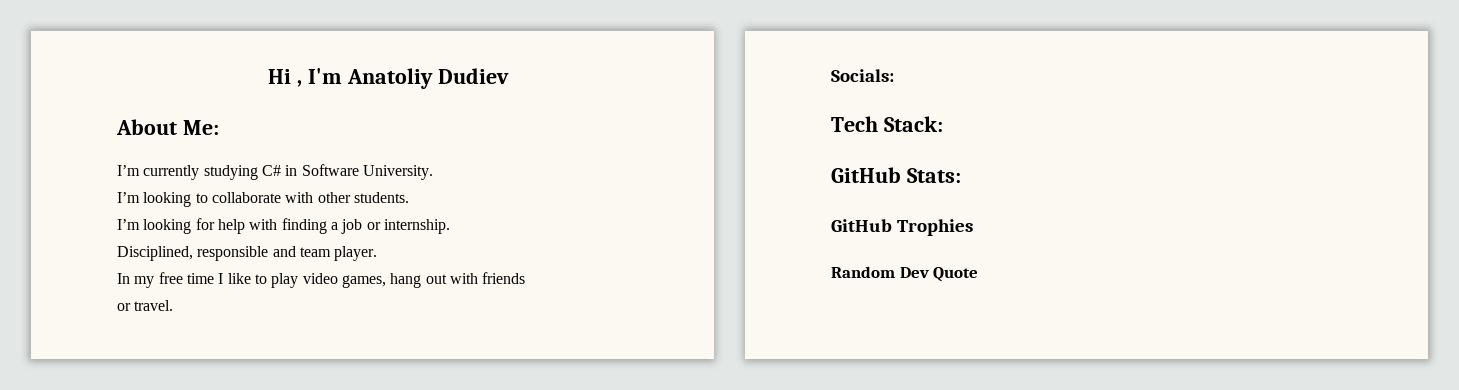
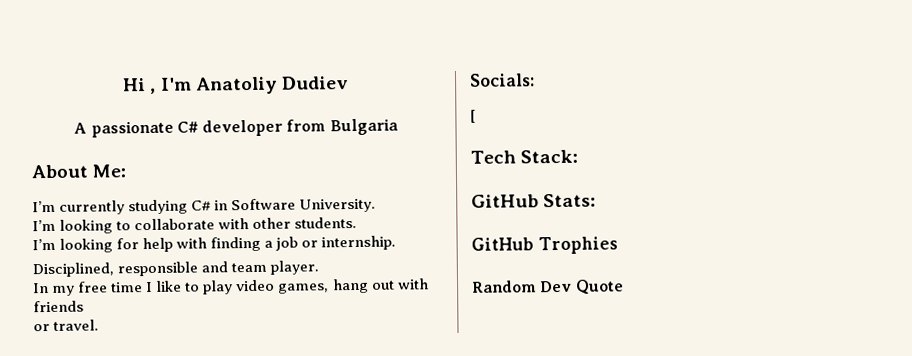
+ A passionate C# developer from Bulgaria
+ [

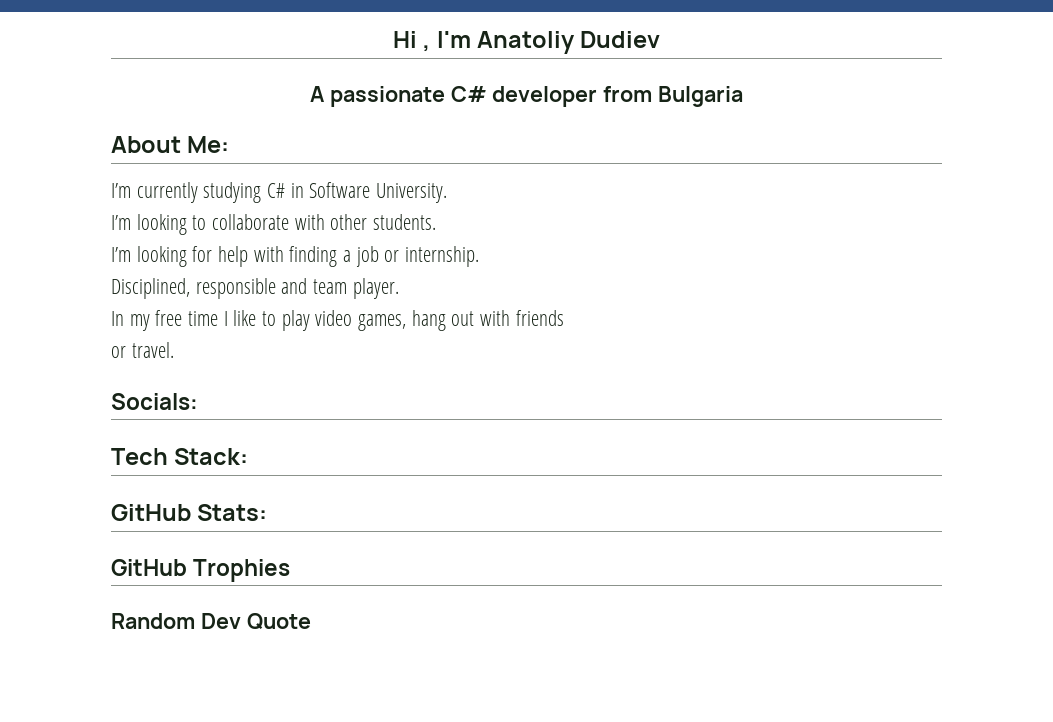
- [

